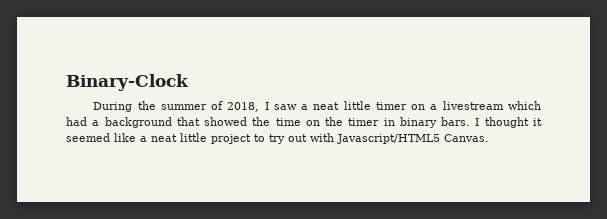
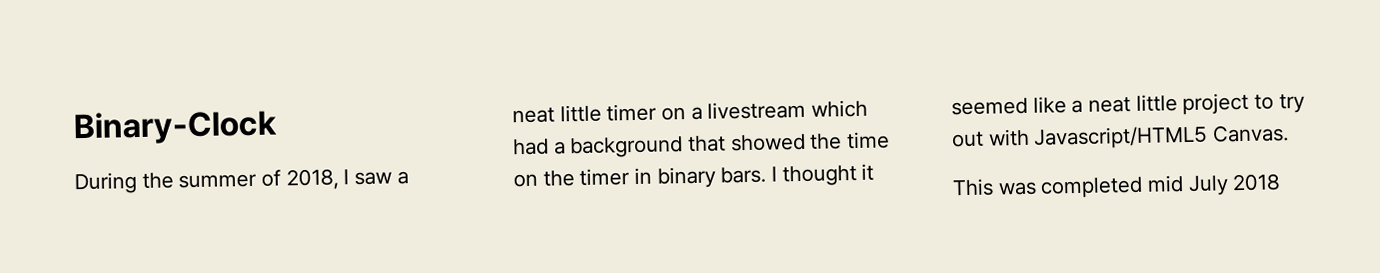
+ This was completed mid July 2018

